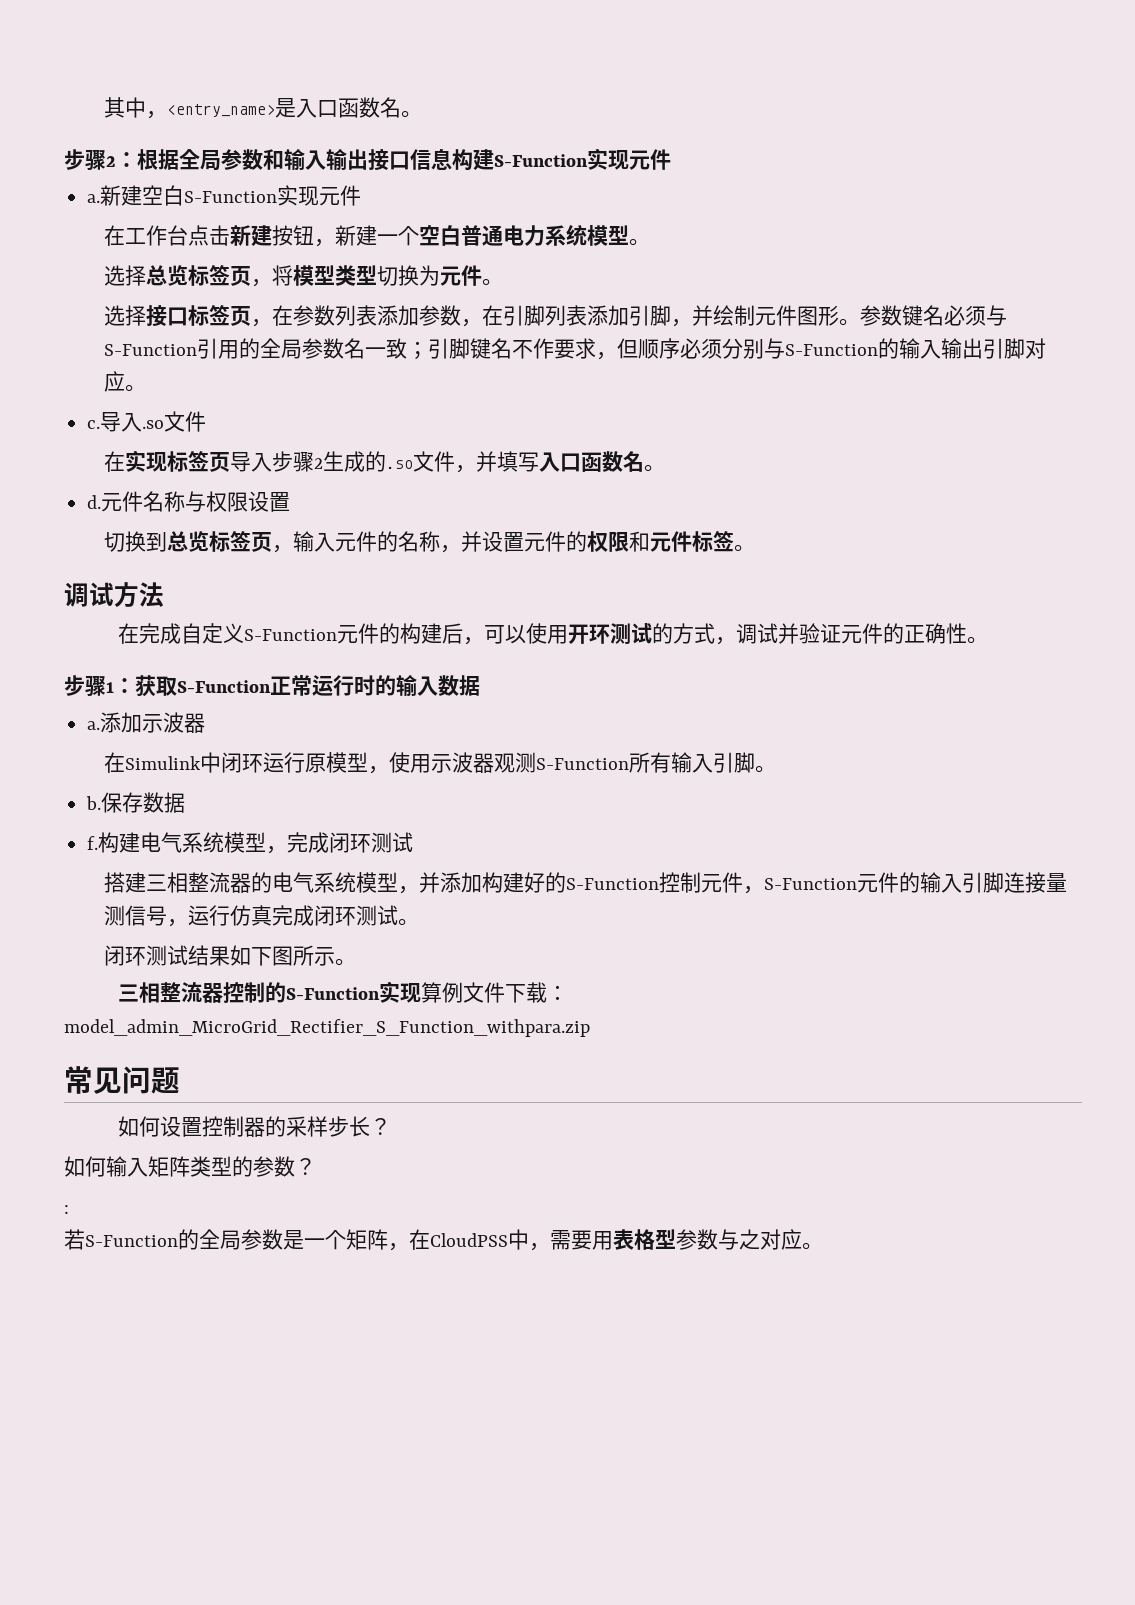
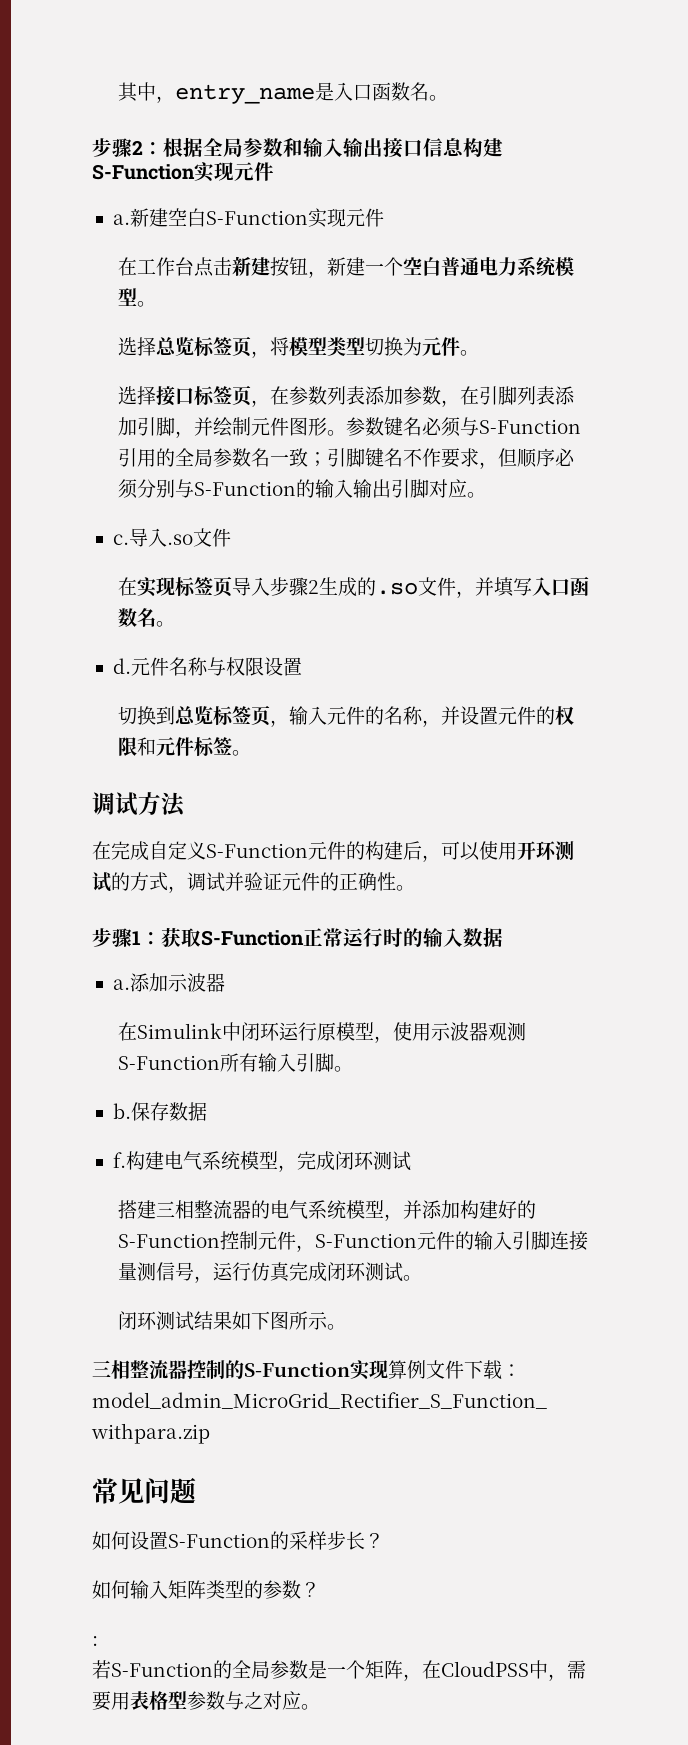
- 其中，<entry_name>是入口函数名。
+ 其中，entry_name是入口函数名。
- 如何设置控制器的采样步长？
+ 如何设置S-Function的采样步长？

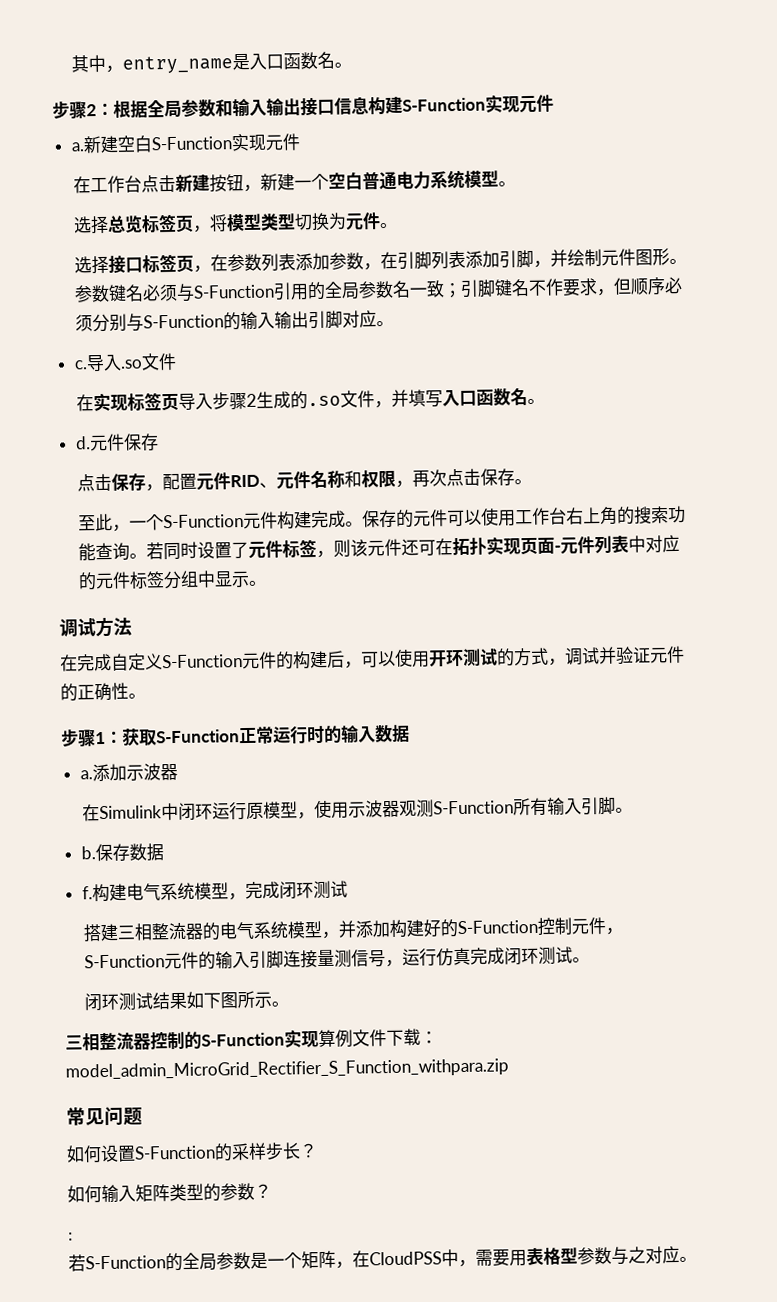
- 元件名称与权限设置
- 切换到总览标签页，输入元件的名称，并设置元件的权限和元件标签。
+ 元件保存
+ 点击保存，配置元件RID、元件名称和权限，再次点击保存。
+ 至此，一个S-Function元件构建完成。保存的元件可以使用工作台右上角的搜索功能查询。若同时设置了元件标签，则该元件还可在拓扑实现页面-元件列表中对应的元件标签分组中显示。

